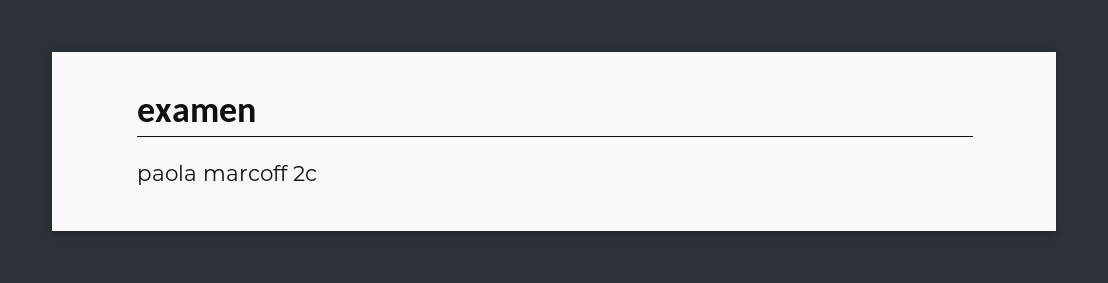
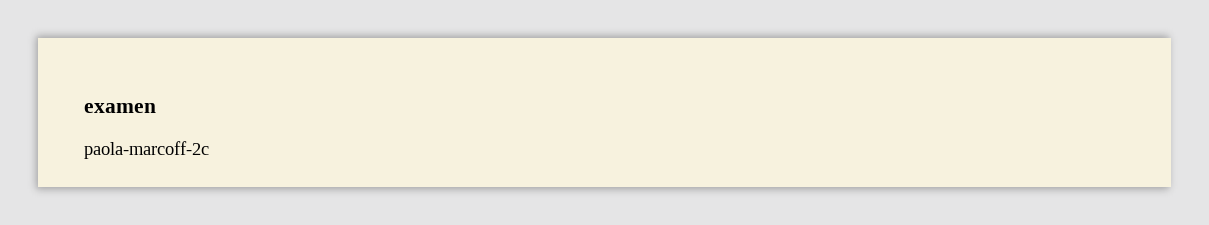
- paola marcoff 2c
+ paola-marcoff-2c

